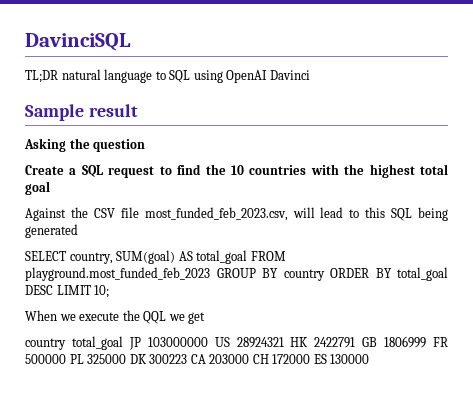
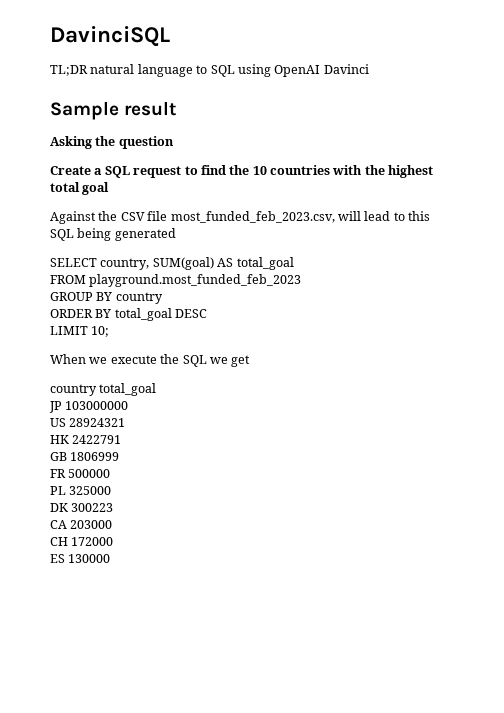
- SELECT country, SUM(goal) AS total_goal FROM playground.most_funded_feb_2023 GROUP BY country ORDER BY total_goal DESC LIMIT 10;
+ SELECT country, SUM(goal) AS total_goal
+ FROM playground.most_funded_feb_2023
+ GROUP BY country
+ ORDER BY total_goal DESC
+ LIMIT 10;
- When we execute the QQL we get
+ When we execute the SQL we get
- country total_goal JP 103000000 US 28924321 HK 2422791 GB 1806999 FR 500000 PL 325000 DK 300223 CA 203000 CH 172000 ES 130000
+ country total_goal
+ JP 103000000
+ US 28924321
+ HK 2422791
+ GB 1806999
+ FR 500000
+ PL 325000
+ DK 300223
+ CA 203000
+ CH 172000
+ ES 130000

